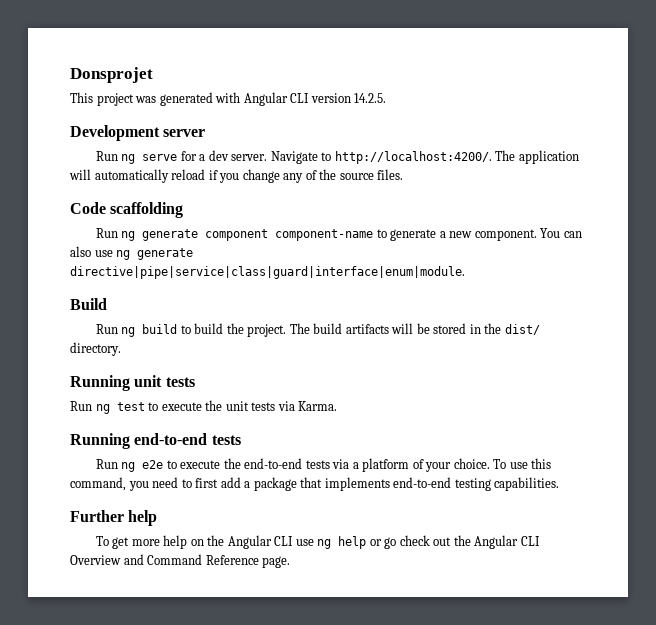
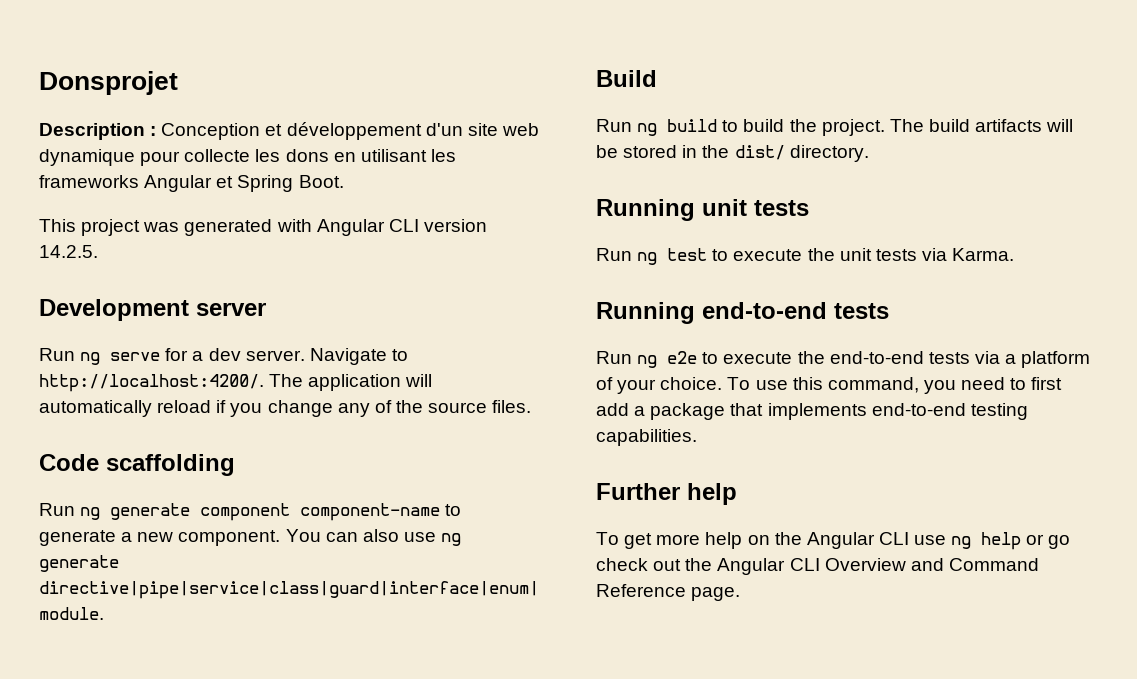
+ Description : Conception et développement d'un site web dynamique pour collecte les dons en utilisant les frameworks Angular et Spring Boot.

